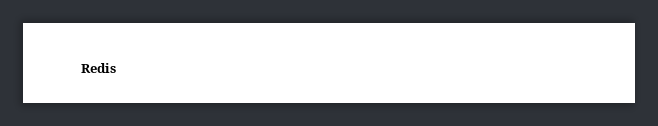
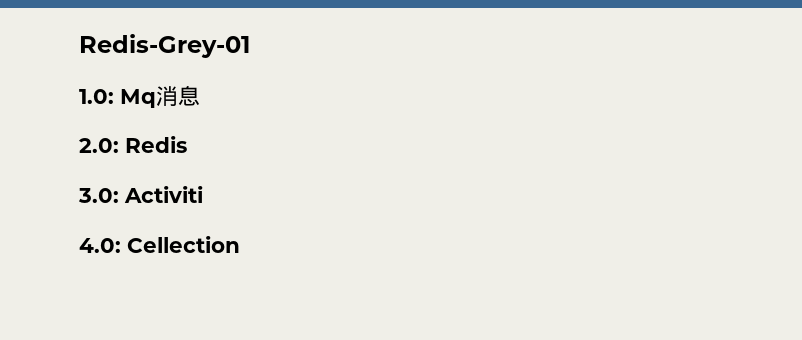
- Redis
+ Redis-Grey-01
+ 1.0: Mq消息
+ 2.0: Redis
+ 3.0: Activiti
+ 4.0: Cellection

